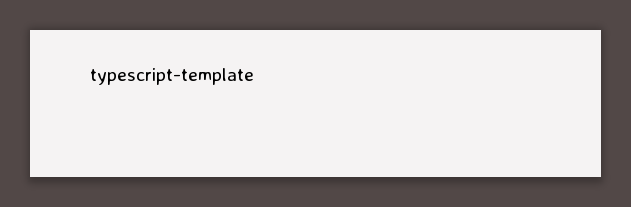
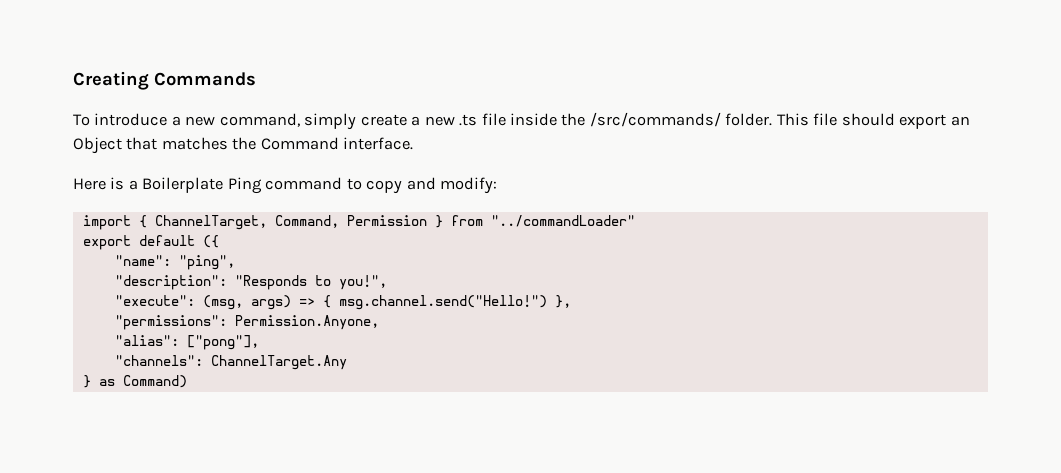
- typescript-template
+ Creating Commands
+ To introduce a new command, simply create a new .ts file inside the /src/commands/ folder. This file should export an Object that matches the Command interface.
+ Here is a Boilerplate Ping command to copy and modify:
+ import { ChannelTarget, Command, Permission } from "../commandLoader"
+ export default ({
+ "name": "ping",
+ "description": "Responds to you!",
+ "execute": (msg, args) => { msg.channel.send("Hello!") },
+ "permissions": Permission.Anyone,
+ "alias": ["pong"],
+ "channels": ChannelTarget.Any
+ } as Command)

